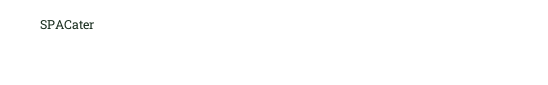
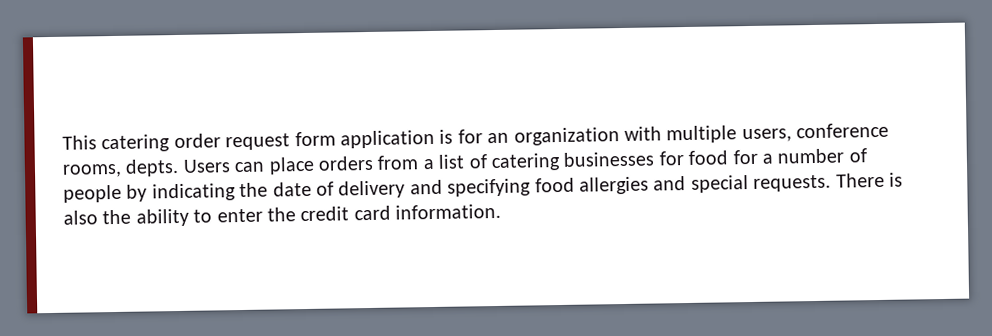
- SPACater
+ This catering order request form application is for an organization with multiple users, conference rooms, depts. Users can place orders from a list of catering businesses for food for a number of people by indicating the date of delivery and specifying food allergies and special requests. There is also the ability to enter the credit card information.

